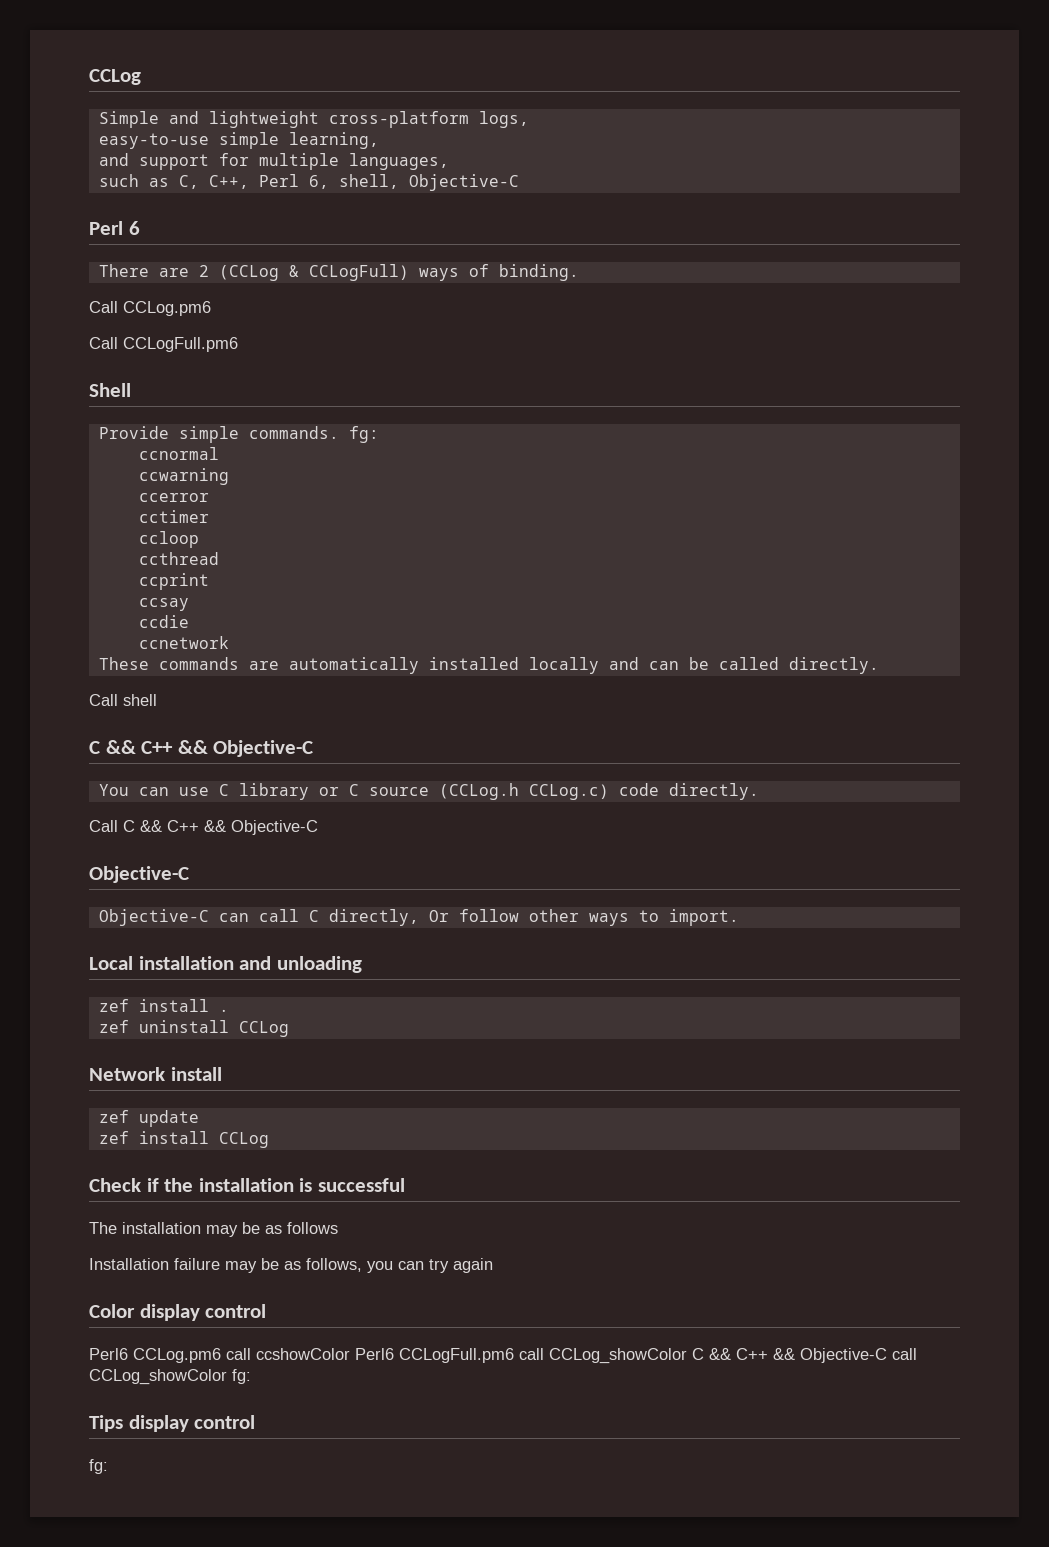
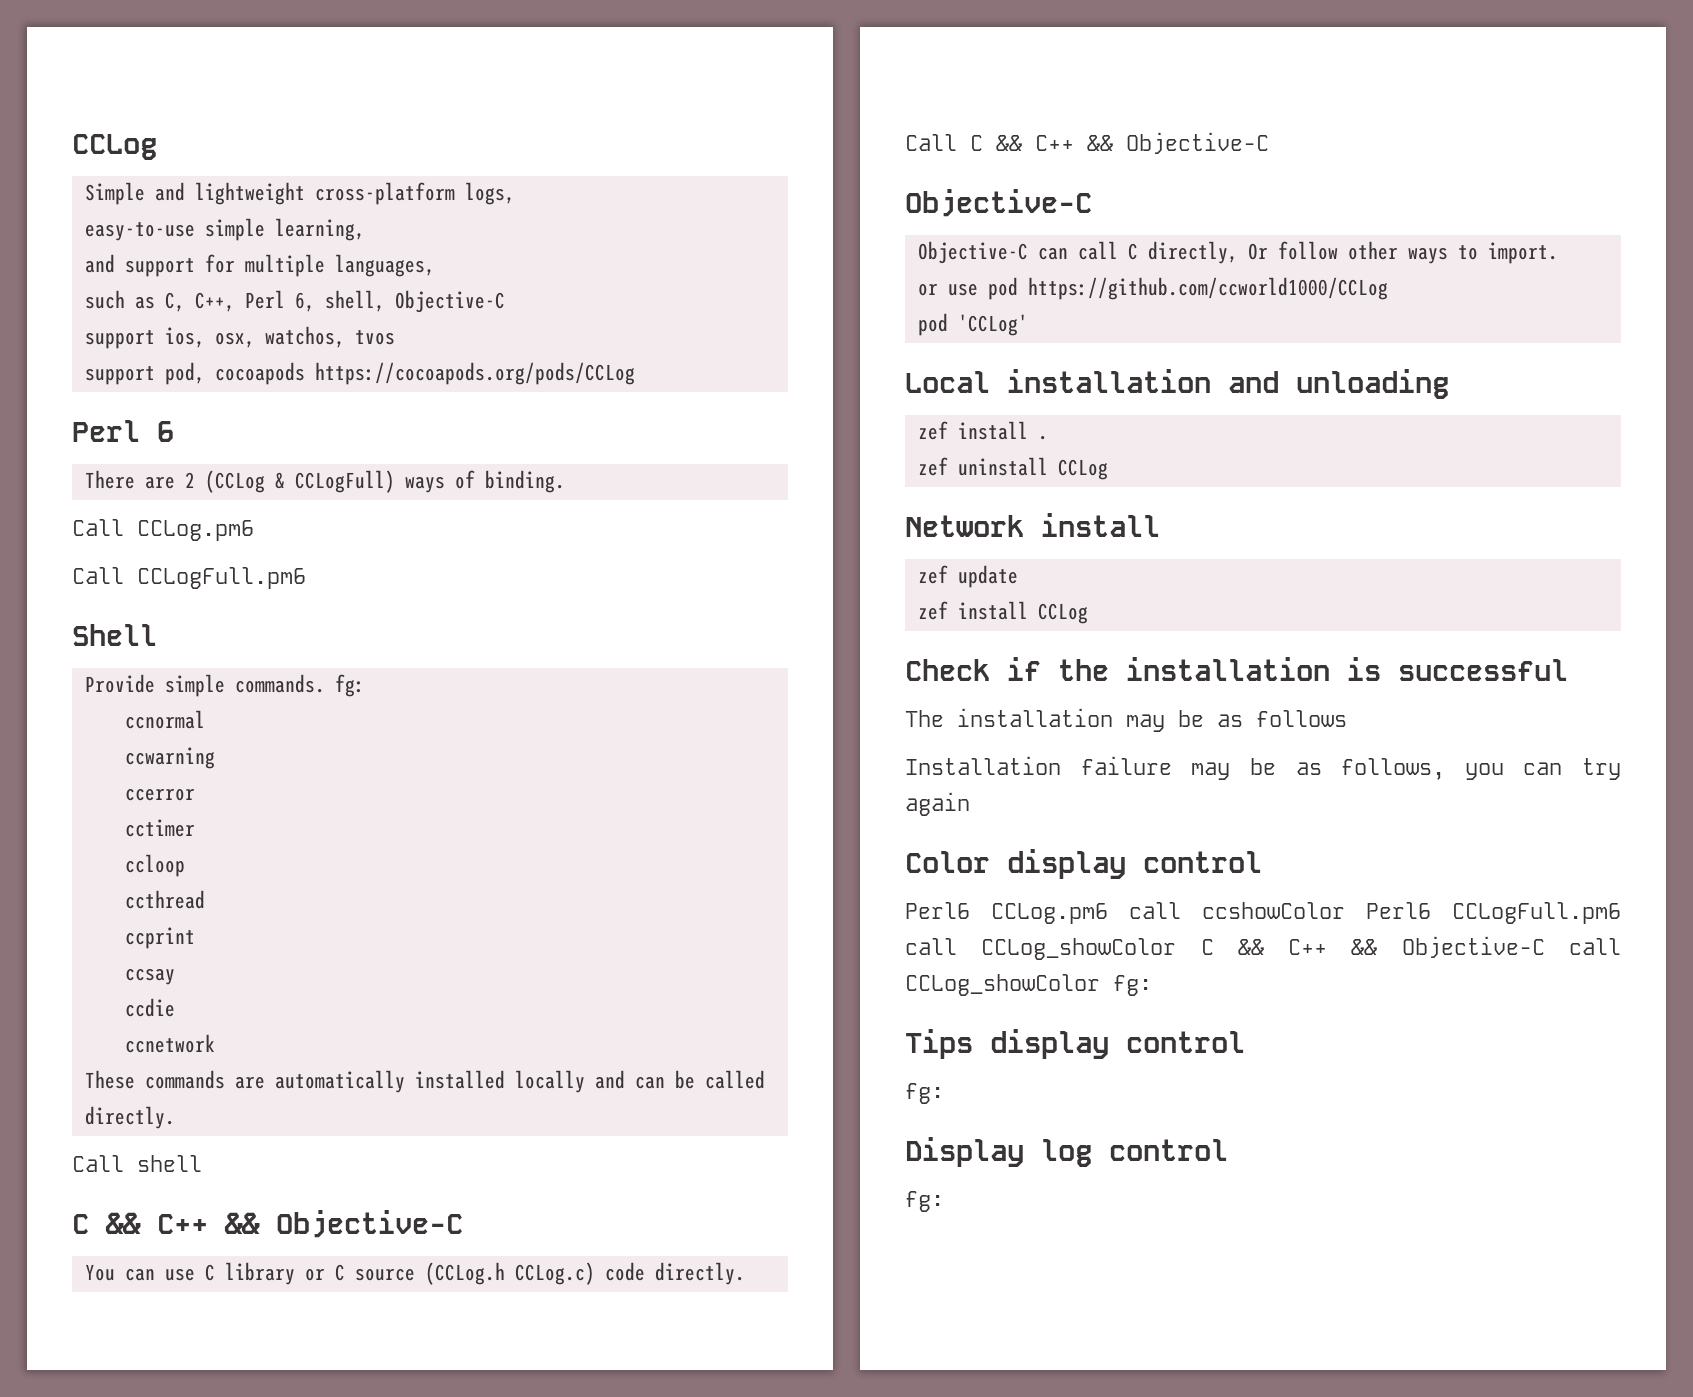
+ support ios, osx, watchos, tvos
+ support pod, cocoapods https://cocoapods.org/pods/CCLog
+ or use pod https://github.com/ccworld1000/CCLog
+ pod 'CCLog'
+ Display log control
+ fg:

